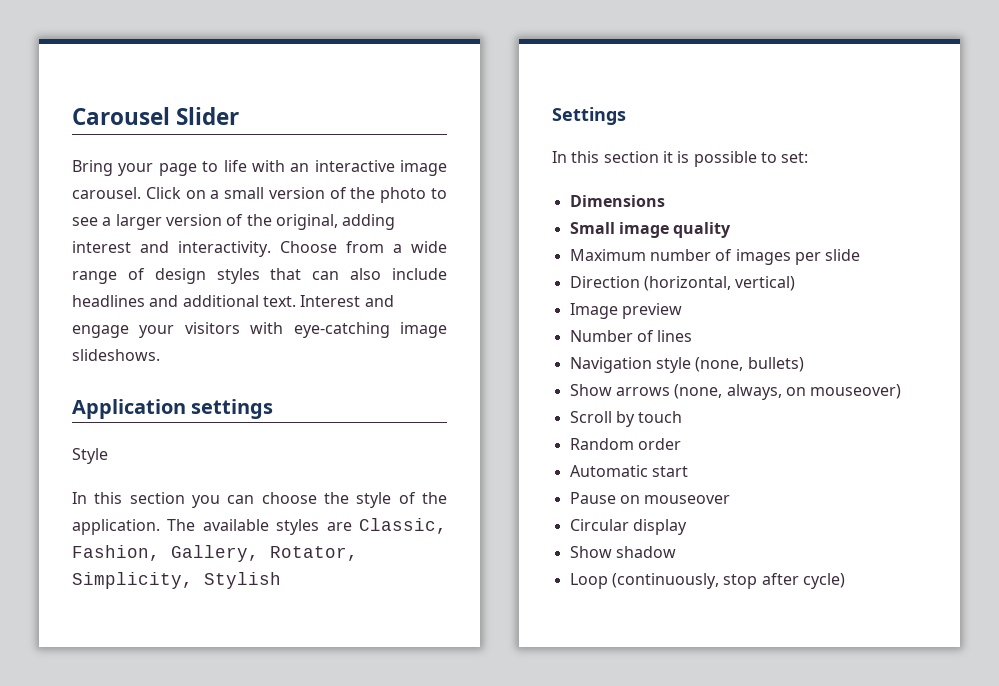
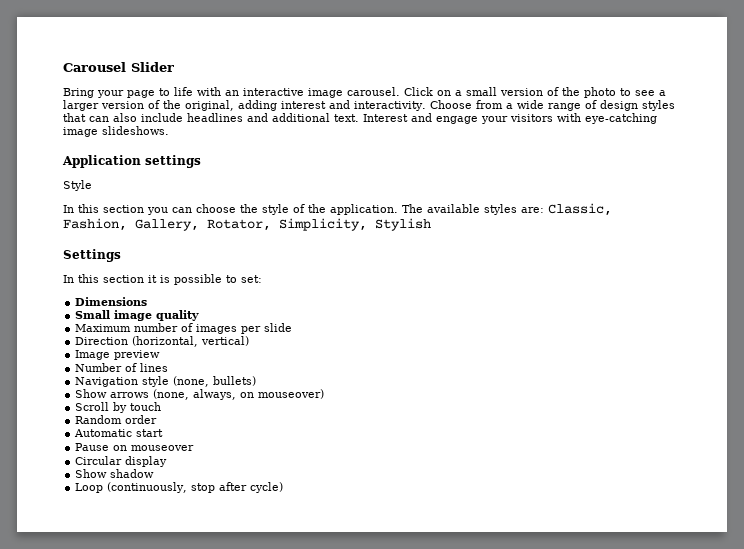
- The available styles are Classic, Fashion, Gallery, Rotator, Simplicity, Stylish
+ The available styles are: Classic, Fashion, Gallery, Rotator, Simplicity, Stylish

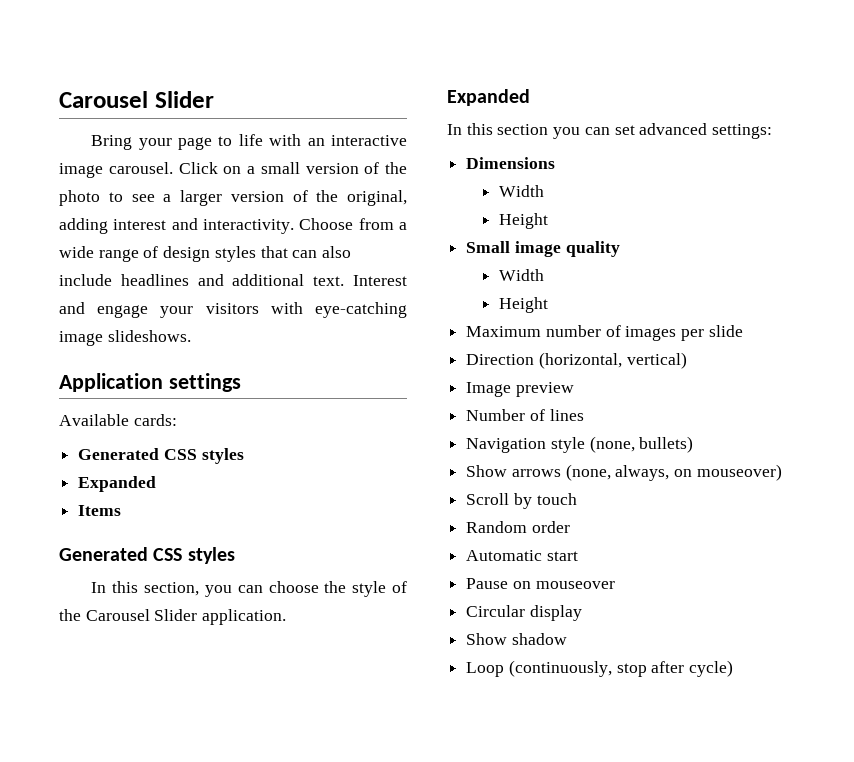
- Style
- In this section you can choose the style of the application. The available styles are: Classic, Fashion, Gallery, Rotator, Simplicity, Stylish
- Settings
- In this section it is possible to set:
+ Available cards:
+ Generated CSS styles
+ Expanded
+ Items
+ Generated CSS styles
+ In this section, you can choose the style of the Carousel Slider application.
+ Expanded
+ In this section you can set advanced settings:
  Dimensions
+ Width
+ Height
  Small image quality
+ Width
+ Height

